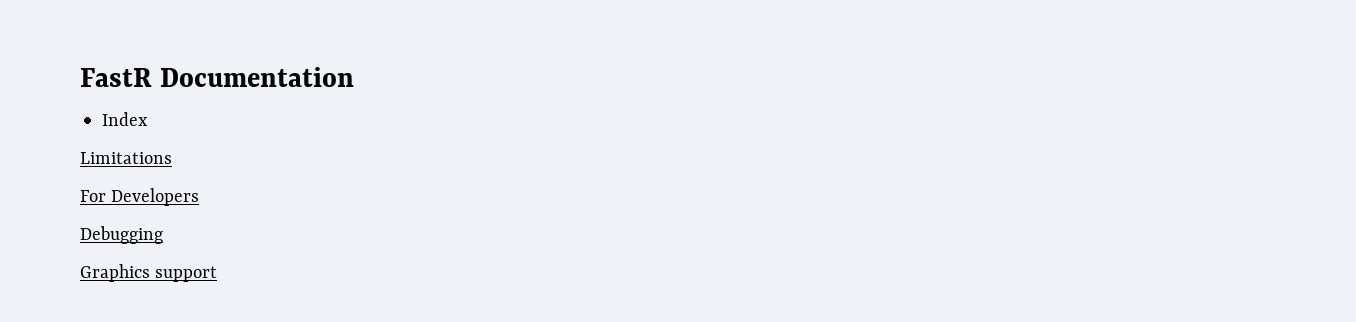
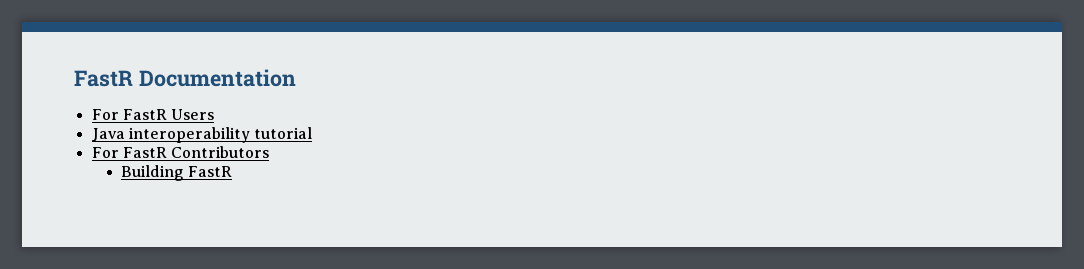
- Index
- Limitations
- For Developers
- Debugging
- Graphics support
+ For FastR Users
+ Java interoperability tutorial
+ For FastR Contributors
+ Building FastR

